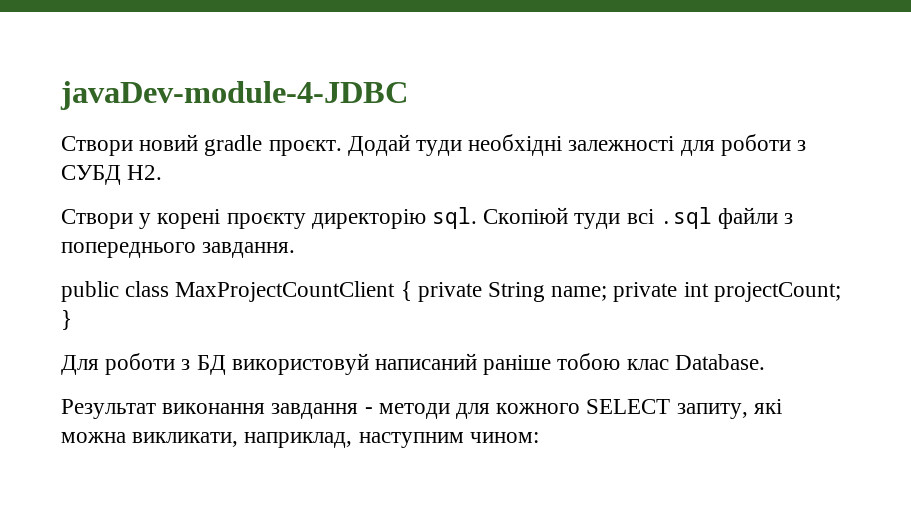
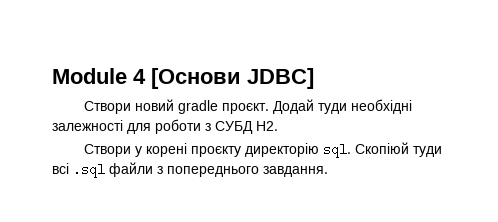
- javaDev-module-4-JDBC
+ Module 4 [Основи JDBC]
- public class MaxProjectCountClient { private String name; private int projectCount; }
- Для роботи з БД використовуй написаний раніше тобою клас Database.
- Результат виконання завдання - методи для кожного SELECT запиту, які можна викликати, наприклад, наступним чином:

